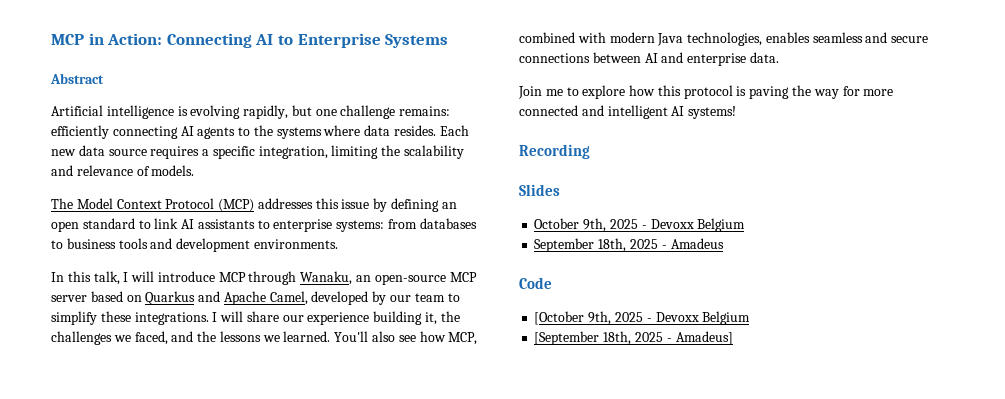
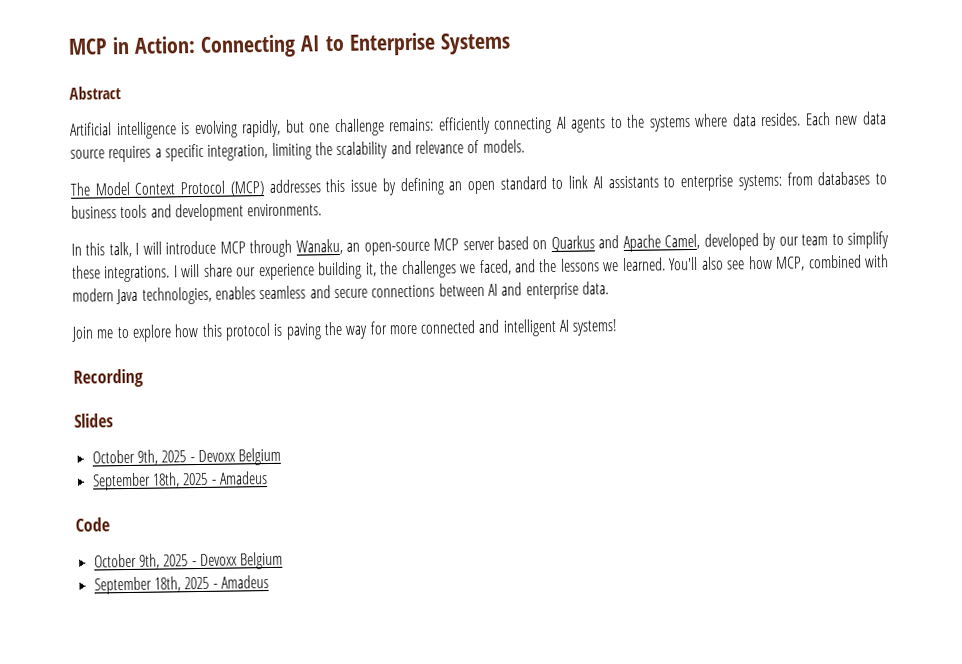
  Code
- [October 9th, 2025 - Devoxx Belgium
- [September 18th, 2025 - Amadeus]
+ October 9th, 2025 - Devoxx Belgium
+ September 18th, 2025 - Amadeus

